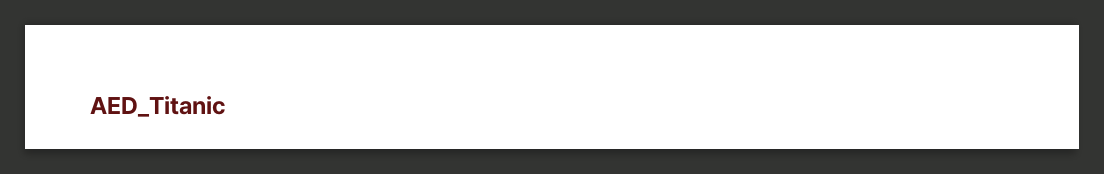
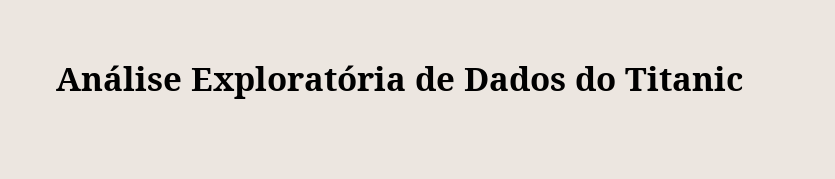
- AED_Titanic
+ Análise Exploratória de Dados do Titanic

